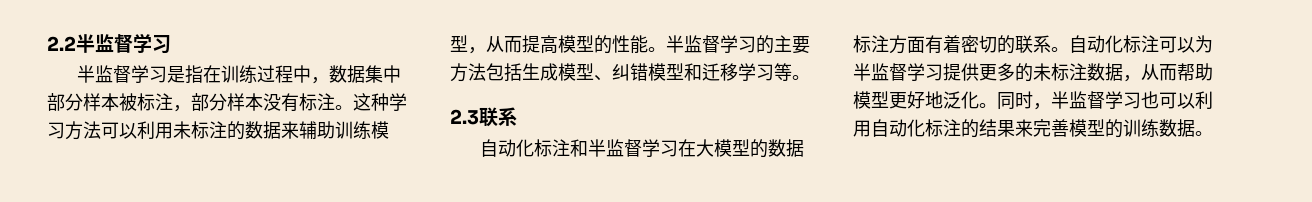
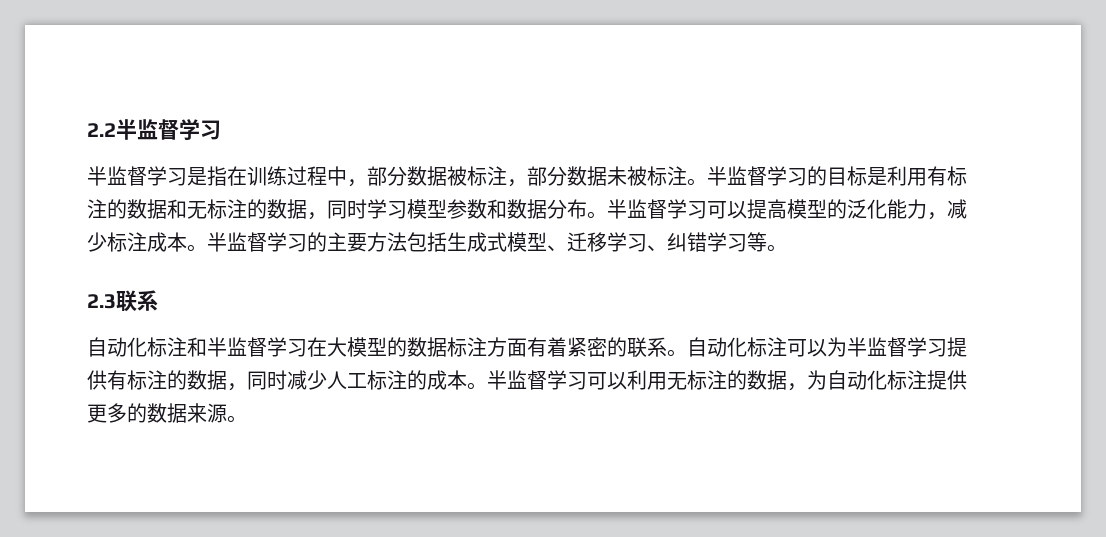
- 半监督学习是指在训练过程中，数据集中部分样本被标注，部分样本没有标注。这种学习方法可以利用未标注的数据来辅助训练模型，从而提高模型的性能。
+ 半监督学习是指在训练过程中，部分数据被标注，部分数据未被标注。半监督学习的目标是利用有标注的数据和无标注的数据，同时学习模型参数和数据分布。半监督学习可以提高模型的泛化能力，减少标注成本。
- 半监督学习的主要方法包括生成模型、纠错模型和迁移学习等。
+ 半监督学习的主要方法包括生成式模型、迁移学习、纠错学习等。
- 自动化标注和半监督学习在大模型的数据标注方面有着密切的联系。
+ 自动化标注和半监督学习在大模型的数据标注方面有着紧密的联系。
- 自动化标注可以为半监督学习提供更多的未标注数据，从而帮助模型更好地泛化。同时，半监督学习也可以利用自动化标注的结果来完善模型的训练数据。
+ 自动化标注可以为半监督学习提供有标注的数据，同时减少人工标注的成本。半监督学习可以利用无标注的数据，为自动化标注提供更多的数据来源。

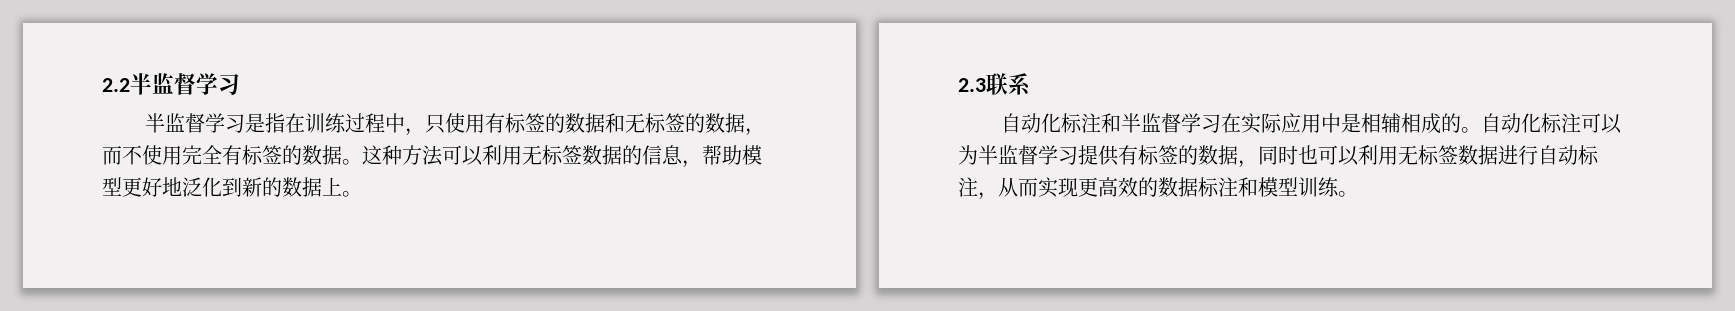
- 半监督学习是指在训练过程中，部分数据被标注，部分数据未被标注。半监督学习的目标是利用有标注的数据和无标注的数据，同时学习模型参数和数据分布。半监督学习可以提高模型的泛化能力，减少标注成本。半监督学习的主要方法包括生成式模型、迁移学习、纠错学习等。
+ 半监督学习是指在训练过程中，只使用有标签的数据和无标签的数据，而不使用完全有标签的数据。这种方法可以利用无标签数据的信息，帮助模型更好地泛化到新的数据上。
- 自动化标注和半监督学习在大模型的数据标注方面有着紧密的联系。
+ 自动化标注和半监督学习在实际应用中是相辅相成的。
- 自动化标注可以为半监督学习提供有标注的数据，同时减少人工标注的成本。半监督学习可以利用无标注的数据，为自动化标注提供更多的数据来源。
+ 自动化标注可以为半监督学习提供有标签的数据，同时也可以利用无标签数据进行自动标注，从而实现更高效的数据标注和模型训练。

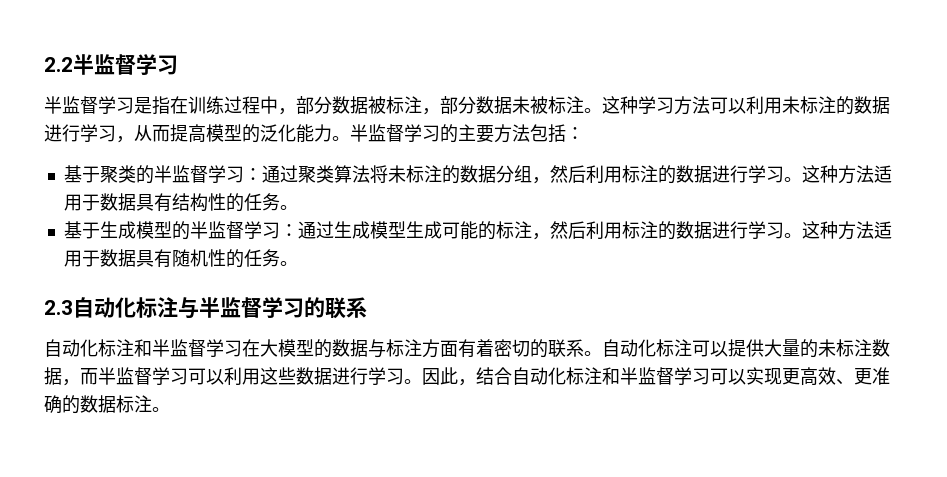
- 半监督学习是指在训练过程中，只使用有标签的数据和无标签的数据，而不使用完全有标签的数据。这种方法可以利用无标签数据的信息，帮助模型更好地泛化到新的数据上。
- 2.3联系
+ 半监督学习是指在训练过程中，部分数据被标注，部分数据未被标注。这种学习方法可以利用未标注的数据进行学习，从而提高模型的泛化能力。半监督学习的主要方法包括：
+ 基于聚类的半监督学习：通过聚类算法将未标注的数据分组，然后利用标注的数据进行学习。这种方法适用于数据具有结构性的任务。
+ 基于生成模型的半监督学习：通过生成模型生成可能的标注，然后利用标注的数据进行学习。这种方法适用于数据具有随机性的任务。
+ 2.3自动化标注与半监督学习的联系
- 自动化标注和半监督学习在实际应用中是相辅相成的。自动化标注可以为半监督学习提供有标签的数据，同时也可以利用无标签数据进行自动标注，从而实现更高效的数据标注和模型训练。
+ 自动化标注和半监督学习在大模型的数据与标注方面有着密切的联系。自动化标注可以提供大量的未标注数据，而半监督学习可以利用这些数据进行学习。因此，结合自动化标注和半监督学习可以实现更高效、更准确的数据标注。

